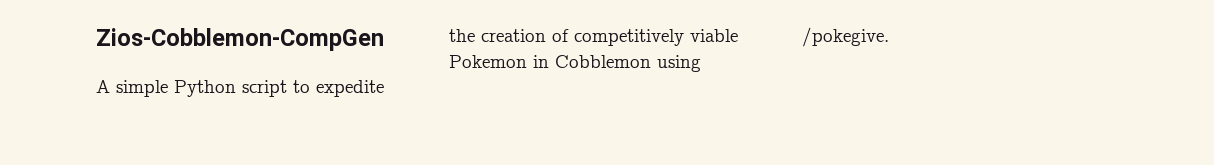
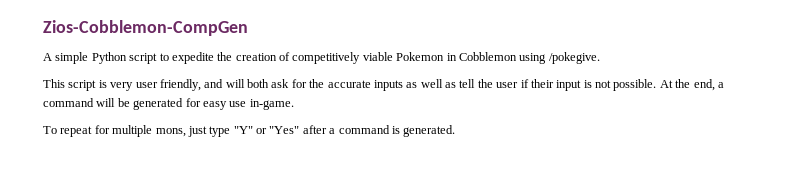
+ This script is very user friendly, and will both ask for the accurate inputs as well as tell the user if their input is not possible. At the end, a command will be generated for easy use in-game.
+ To repeat for multiple mons, just type "Y" or "Yes" after a command is generated.

